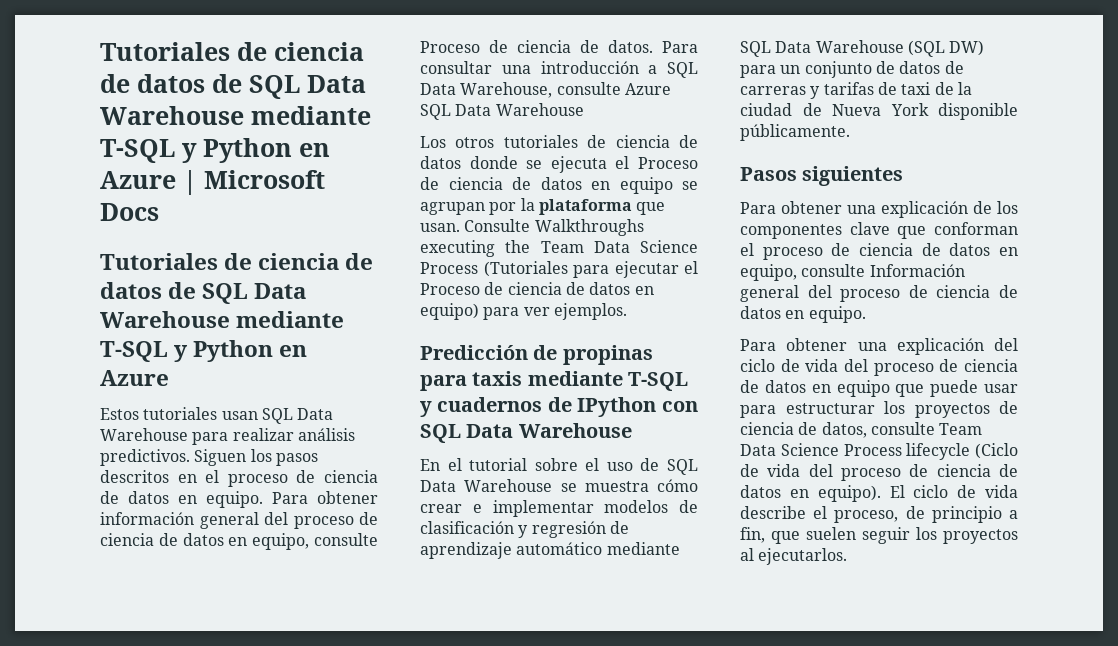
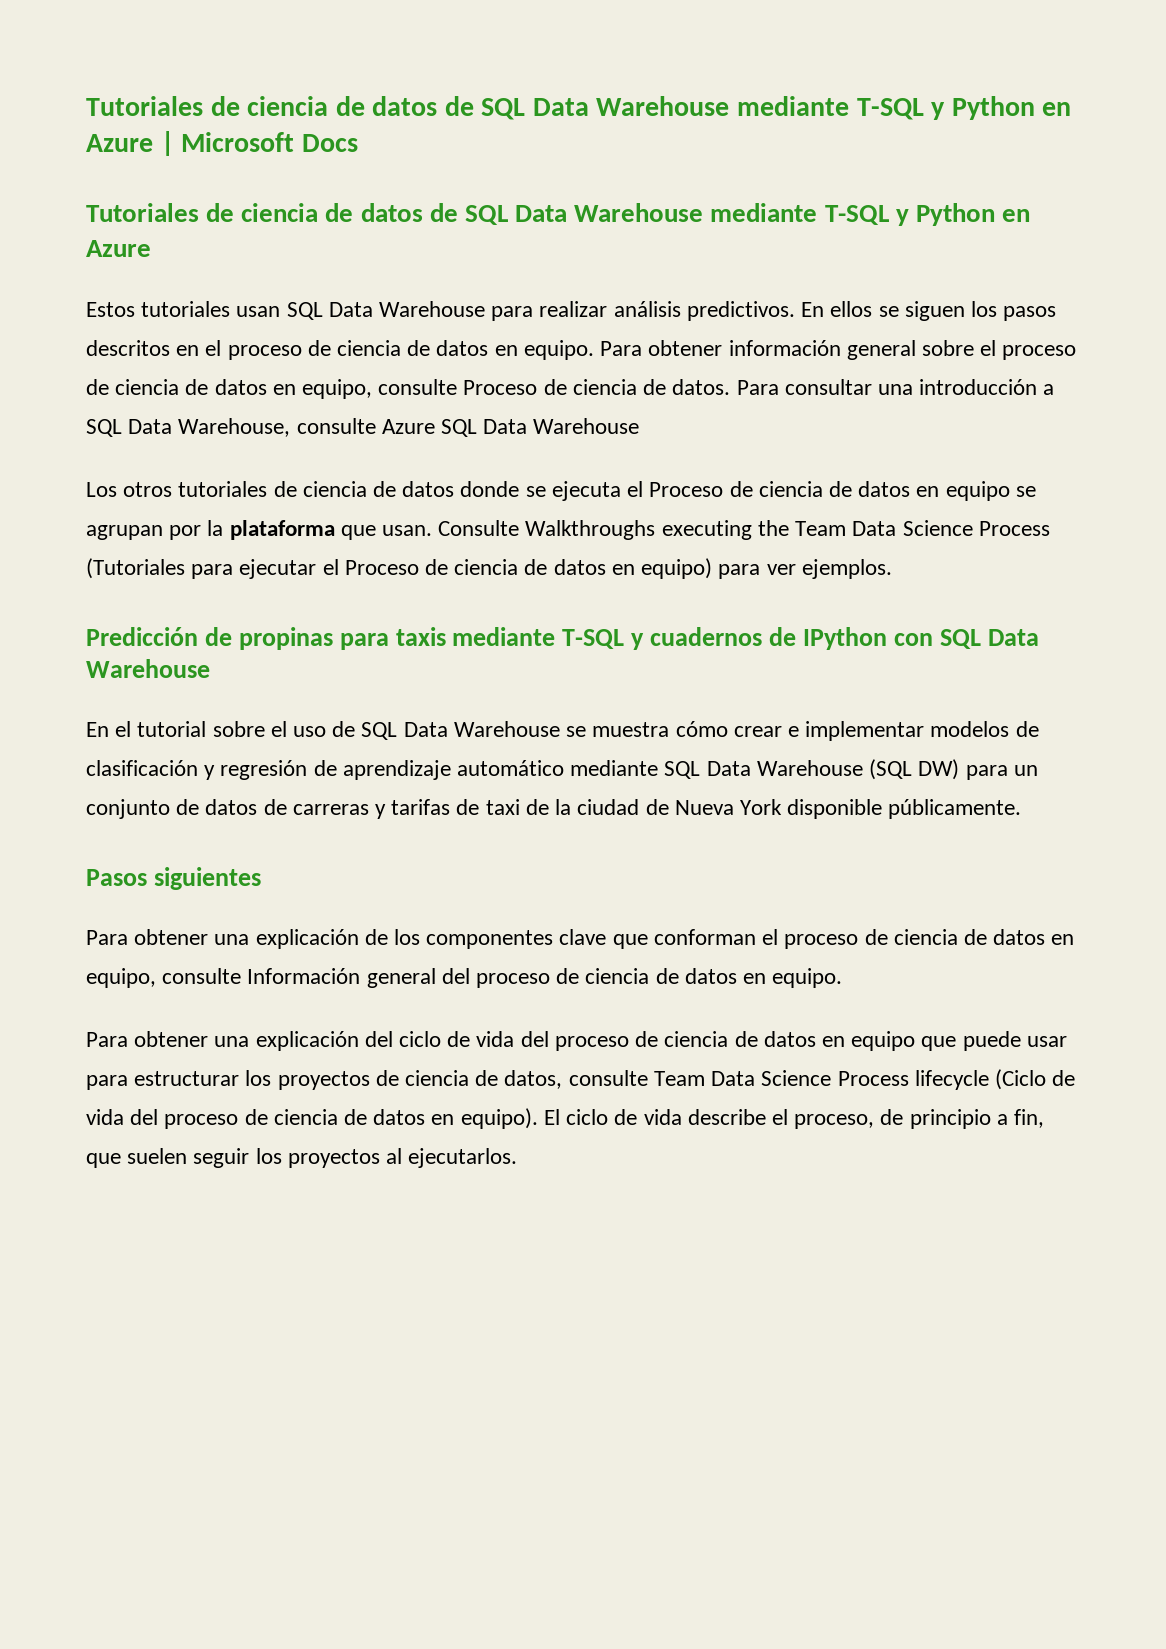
- Siguen los pasos descritos en el proceso de ciencia de datos en equipo.
+ En ellos se siguen los pasos descritos en el proceso de ciencia de datos en equipo.
- Para obtener información general del proceso de ciencia de datos en equipo, consulte Proceso de ciencia de datos.
+ Para obtener información general sobre el proceso de ciencia de datos en equipo, consulte Proceso de ciencia de datos.

